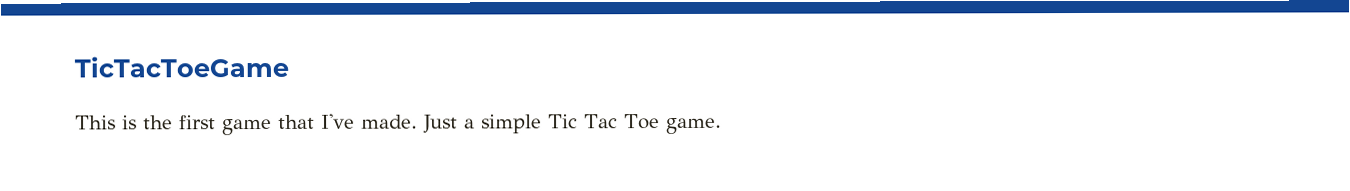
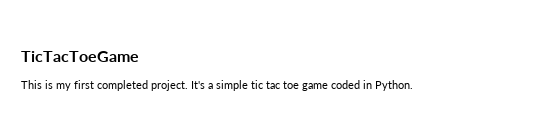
- This is the first game that I've made. Just a simple Tic Tac Toe game.
+ This is my first completed project. It's a simple tic tac toe game coded in Python.

